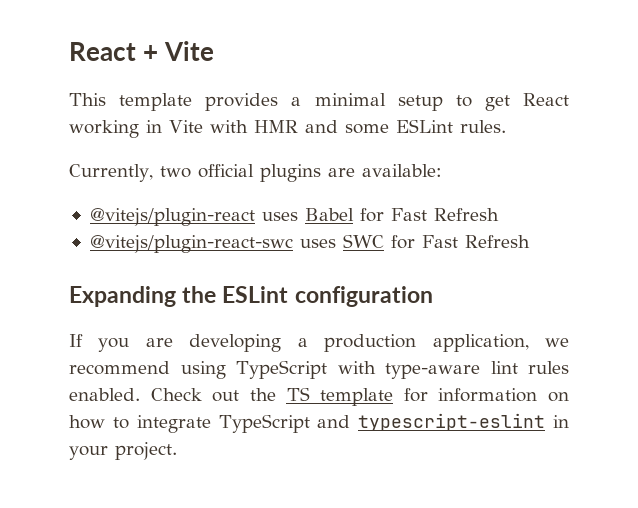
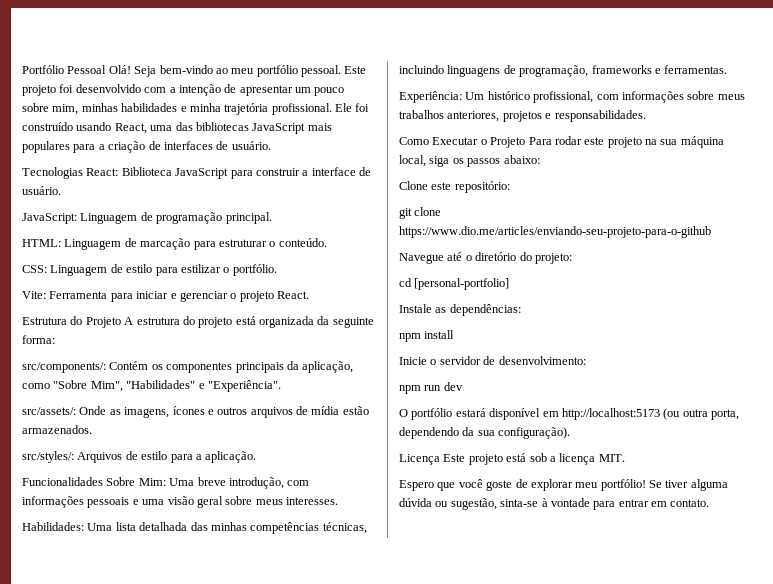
- React + Vite
- This template provides a minimal setup to get React working in Vite with HMR and some ESLint rules.
- Currently, two official plugins are available:
- @vitejs/plugin-react uses Babel for Fast Refresh
- @vitejs/plugin-react-swc uses SWC for Fast Refresh
- Expanding the ESLint configuration
- If you are developing a production application, we recommend using TypeScript with type-aware lint rules enabled. Check out the TS template for information on how to integrate TypeScript and typescript-eslint in your project.
+ Portfólio Pessoal Olá! Seja bem-vindo ao meu portfólio pessoal. Este projeto foi desenvolvido com a intenção de apresentar um pouco sobre mim, minhas habilidades e minha trajetória profissional. Ele foi construído usando React, uma das bibliotecas JavaScript mais populares para a criação de interfaces de usuário.
+ Tecnologias React: Biblioteca JavaScript para construir a interface de usuário.
+ JavaScript: Linguagem de programação principal.
+ HTML: Linguagem de marcação para estruturar o conteúdo.
+ CSS: Linguagem de estilo para estilizar o portfólio.
+ Vite: Ferramenta para iniciar e gerenciar o projeto React.
+ Estrutura do Projeto A estrutura do projeto está organizada da seguinte forma:
+ src/components/: Contém os componentes principais da aplicação, como "Sobre Mim", "Habilidades" e "Experiência".
+ src/assets/: Onde as imagens, ícones e outros arquivos de mídia estão armazenados.
+ src/styles/: Arquivos de estilo para a aplicação.
+ Funcionalidades Sobre Mim: Uma breve introdução, com informações pessoais e uma visão geral sobre meus interesses.
+ Habilidades: Uma lista detalhada das minhas competências técnicas, incluindo linguagens de programação, frameworks e ferramentas.
+ Experiência: Um histórico profissional, com informações sobre meus trabalhos anteriores, projetos e responsabilidades.
+ Como Executar o Projeto Para rodar este projeto na sua máquina local, siga os passos abaixo:
+ Clone este repositório:
+ git clone https://www.dio.me/articles/enviando-seu-projeto-para-o-github
+ Navegue até o diretório do projeto:
+ cd [personal-portfolio]
+ Instale as dependências:
+ npm install
+ Inicie o servidor de desenvolvimento:
+ npm run dev
+ O portfólio estará disponível em http://localhost:5173 (ou outra porta, dependendo da sua configuração).
+ Licença Este projeto está sob a licença MIT.
+ Espero que você goste de explorar meu portfólio! Se tiver alguma dúvida ou sugestão, sinta-se à vontade para entrar em contato.

